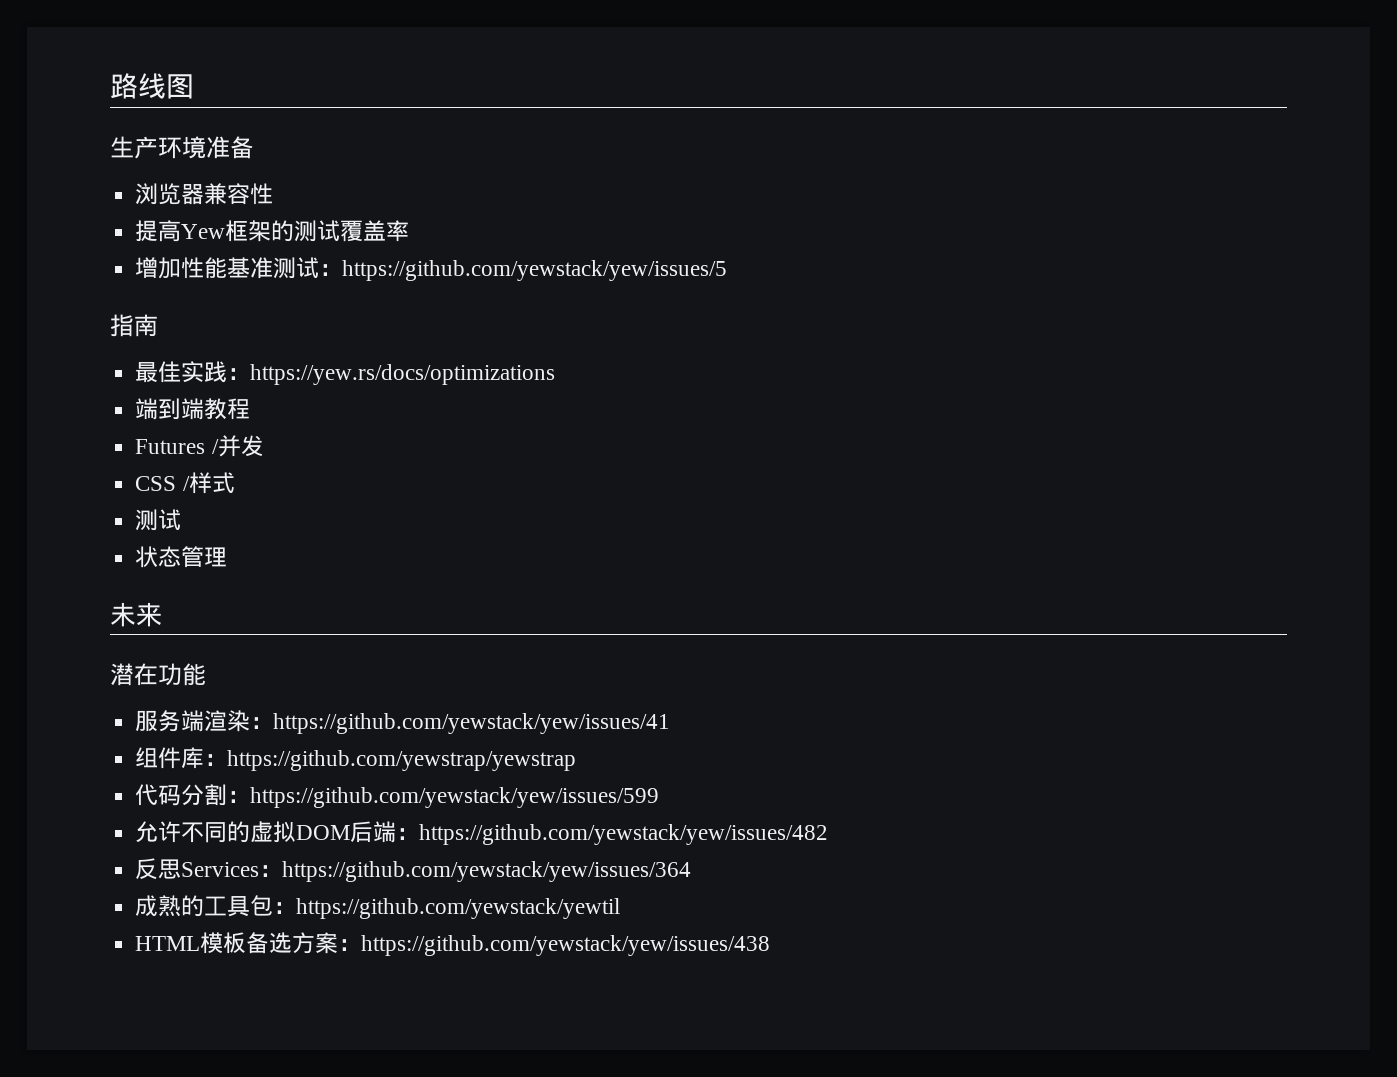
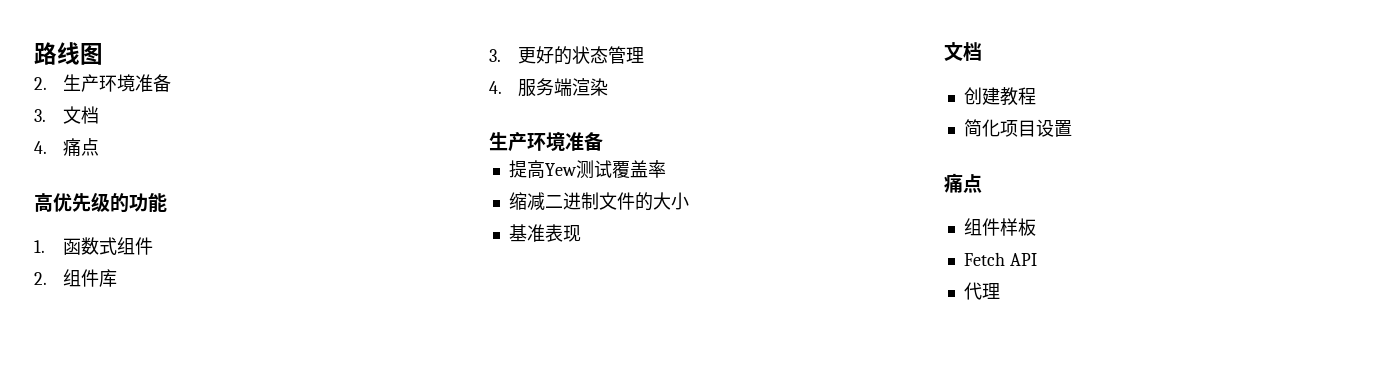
+ 2.生产环境准备
+ 3.文档
+ 4.痛点
+ 高优先级的功能
+ 1.函数式组件
+ 2.组件库
+ 3.更好的状态管理
+ 4.服务端渲染
  生产环境准备
- 浏览器兼容性
- 提高Yew框架的测试覆盖率
+ 提高Yew测试覆盖率
- 增加性能基准测试：https://github.com/yewstack/yew/issues/5
- 指南
- 最佳实践：https://yew.rs/docs/optimizations
- 端到端教程
- Futures /并发
- CSS /样式
- 测试
- 状态管理
- 未来
- 潜在功能
- 服务端渲染：https://github.com/yewstack/yew/issues/41
- 组件库：https://github.com/yewstrap/yewstrap
- 代码分割：https://github.com/yewstack/yew/issues/599
- 允许不同的虚拟DOM后端：https://github.com/yewstack/yew/issues/482
- 反思Services：https://github.com/yewstack/yew/issues/364
- 成熟的工具包：https://github.com/yewstack/yewtil
- HTML模板备选方案：https://github.com/yewstack/yew/issues/438
+ 缩减二进制文件的大小
+ 基准表现
+ 文档
+ 创建教程
+ 简化项目设置
+ 痛点
+ 组件样板
+ Fetch API
+ 代理

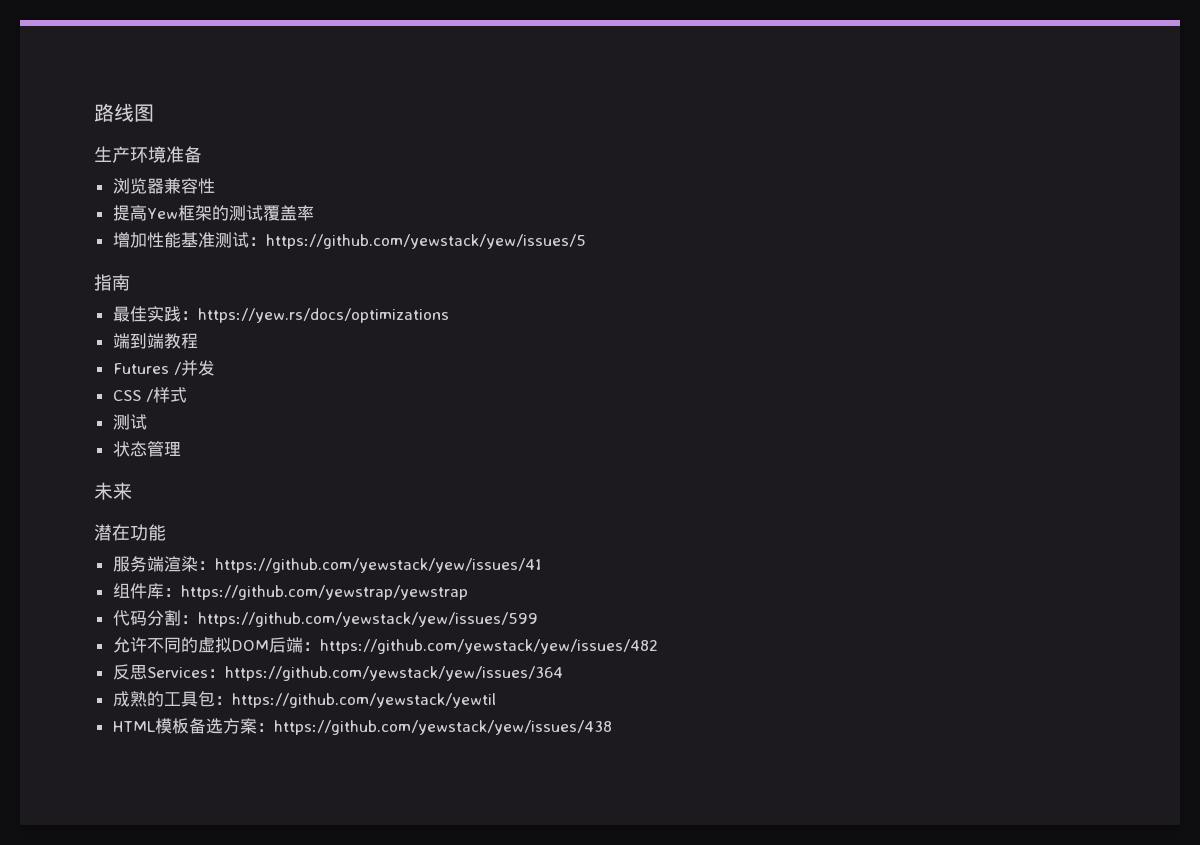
- 2.生产环境准备
- 3.文档
- 4.痛点
- 高优先级的功能
- 1.函数式组件
- 2.组件库
- 3.更好的状态管理
- 4.服务端渲染
  生产环境准备
+ 浏览器兼容性
- 提高Yew测试覆盖率
+ 提高Yew框架的测试覆盖率
- 缩减二进制文件的大小
- 基准表现
- 文档
- 创建教程
- 简化项目设置
- 痛点
- 组件样板
- Fetch API
- 代理
+ 增加性能基准测试：https://github.com/yewstack/yew/issues/5
+ 指南
+ 最佳实践：https://yew.rs/docs/optimizations
+ 端到端教程
+ Futures /并发
+ CSS /样式
+ 测试
+ 状态管理
+ 未来
+ 潜在功能
+ 服务端渲染：https://github.com/yewstack/yew/issues/41
+ 组件库：https://github.com/yewstrap/yewstrap
+ 代码分割：https://github.com/yewstack/yew/issues/599
+ 允许不同的虚拟DOM后端：https://github.com/yewstack/yew/issues/482
+ 反思Services：https://github.com/yewstack/yew/issues/364
+ 成熟的工具包：https://github.com/yewstack/yewtil
+ HTML模板备选方案：https://github.com/yewstack/yew/issues/438

